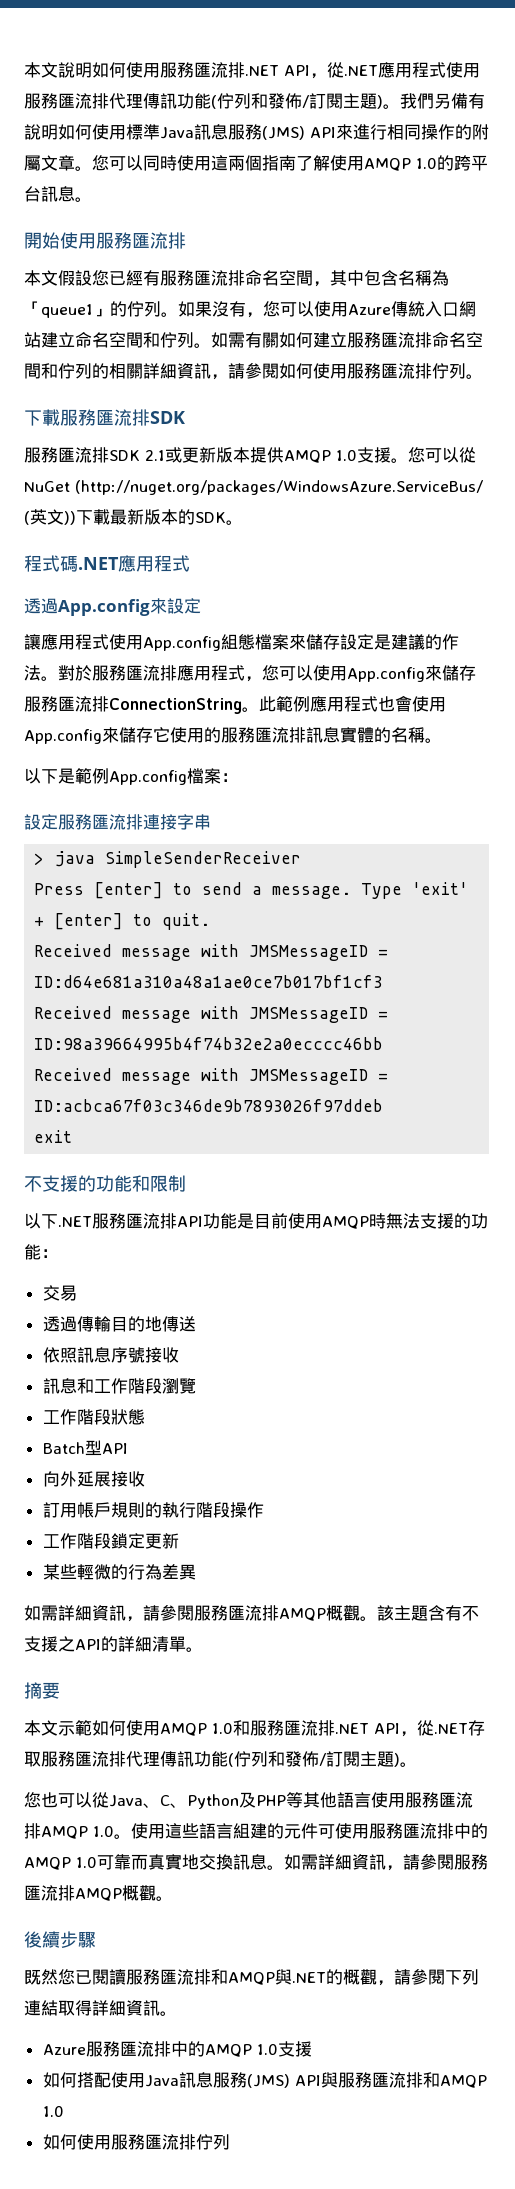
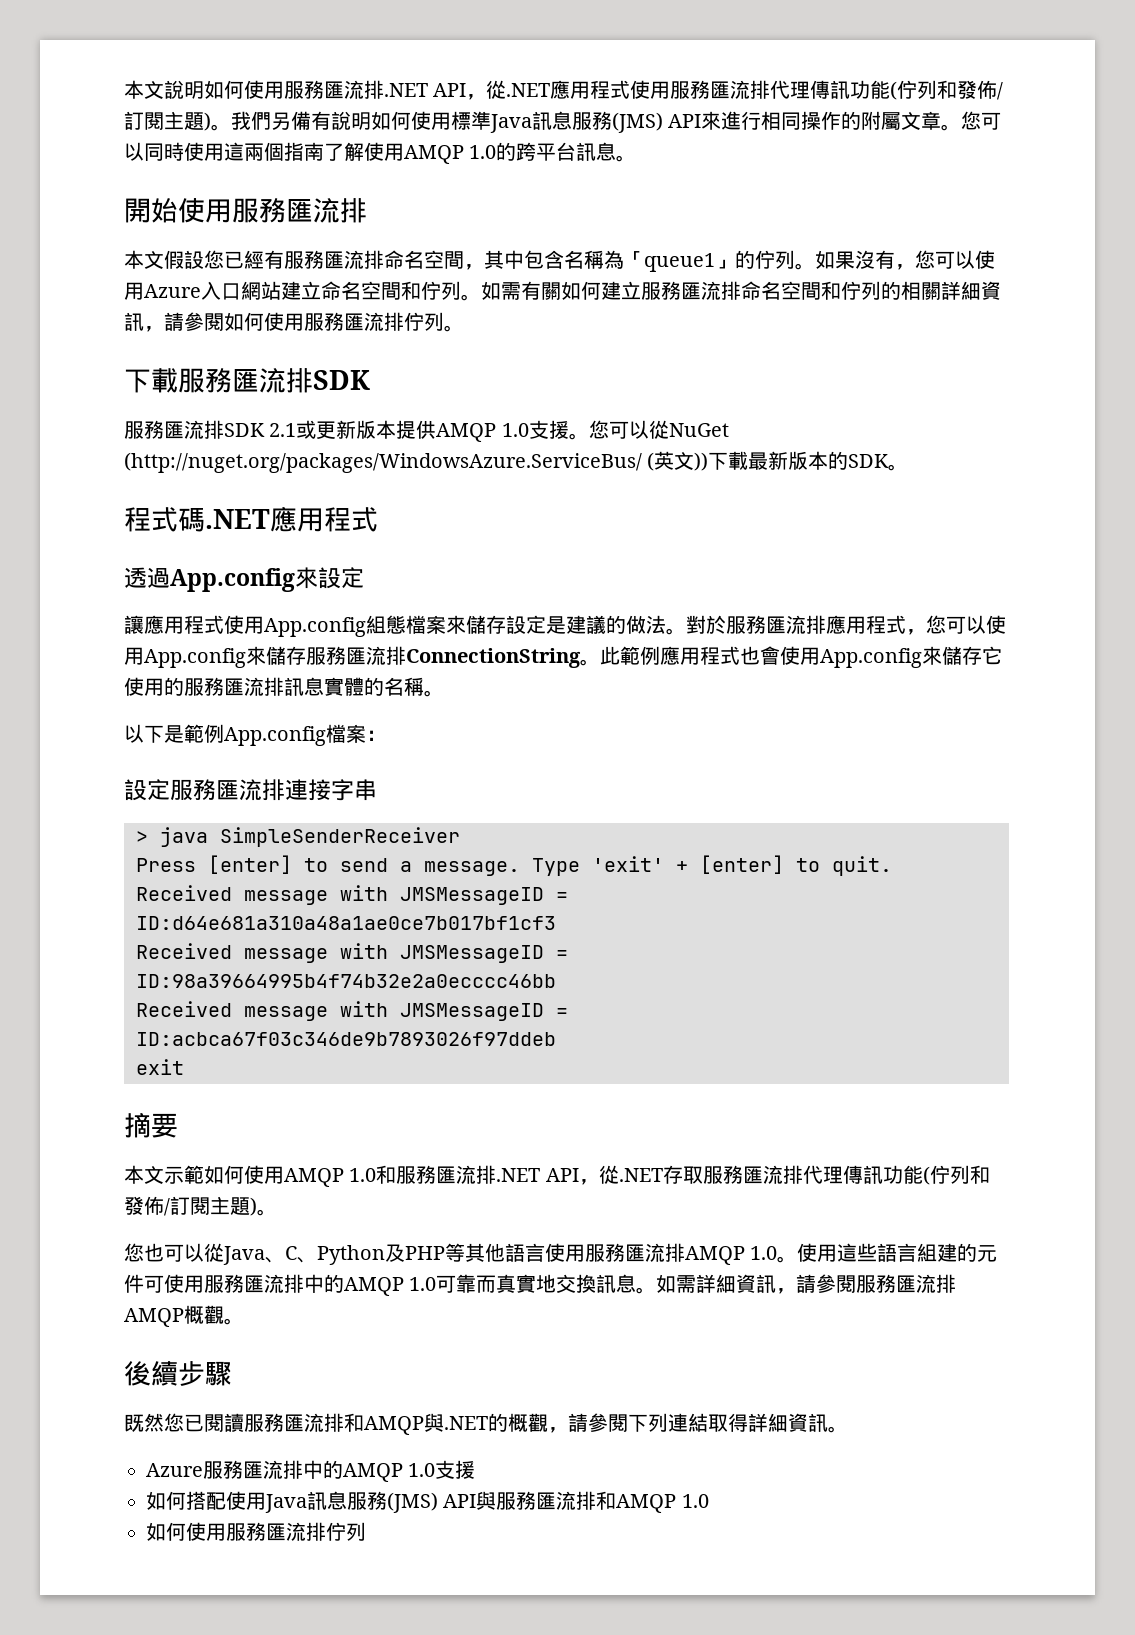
- 如果沒有，您可以使用Azure傳統入口網站建立命名空間和佇列。
+ 如果沒有，您可以使用Azure入口網站建立命名空間和佇列。
- 讓應用程式使用App.config組態檔案來儲存設定是建議的作法。
+ 讓應用程式使用App.config組態檔案來儲存設定是建議的做法。
- 不支援的功能和限制
- 以下.NET服務匯流排API功能是目前使用AMQP時無法支援的功能：
- 交易
- 透過傳輸目的地傳送
- 依照訊息序號接收
- 訊息和工作階段瀏覽
- 工作階段狀態
- Batch型API
- 向外延展接收
- 訂用帳戶規則的執行階段操作
- 工作階段鎖定更新
- 某些輕微的行為差異
- 如需詳細資訊，請參閱服務匯流排AMQP概觀。該主題含有不支援之API的詳細清單。

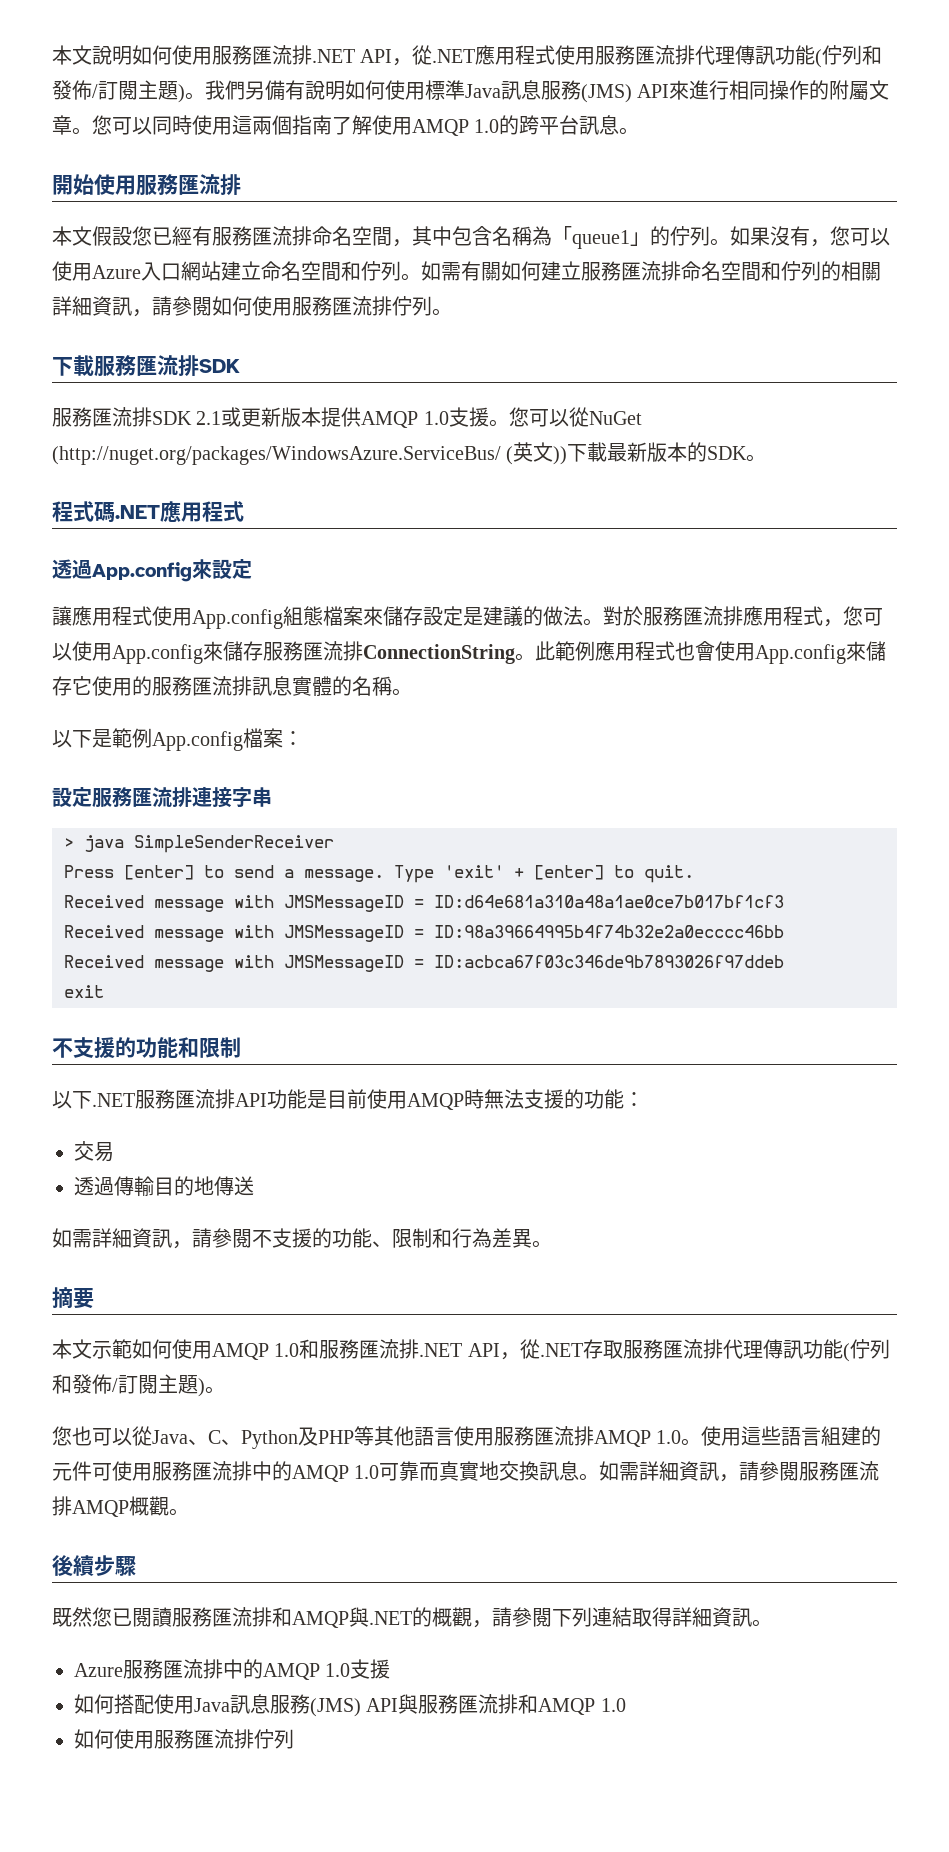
+ 不支援的功能和限制
+ 以下.NET服務匯流排API功能是目前使用AMQP時無法支援的功能：
+ 交易
+ 透過傳輸目的地傳送
+ 如需詳細資訊，請參閱不支援的功能、限制和行為差異。

